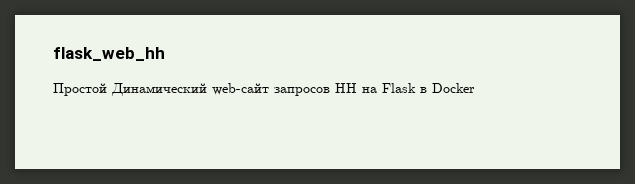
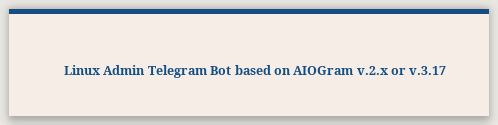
- flask_web_hh
- Простой Динамический web-сайт запросов HH на Flask в Docker
+ Linux Admin Telegram Bot based on AIOGram v.2.x or v.3.17

